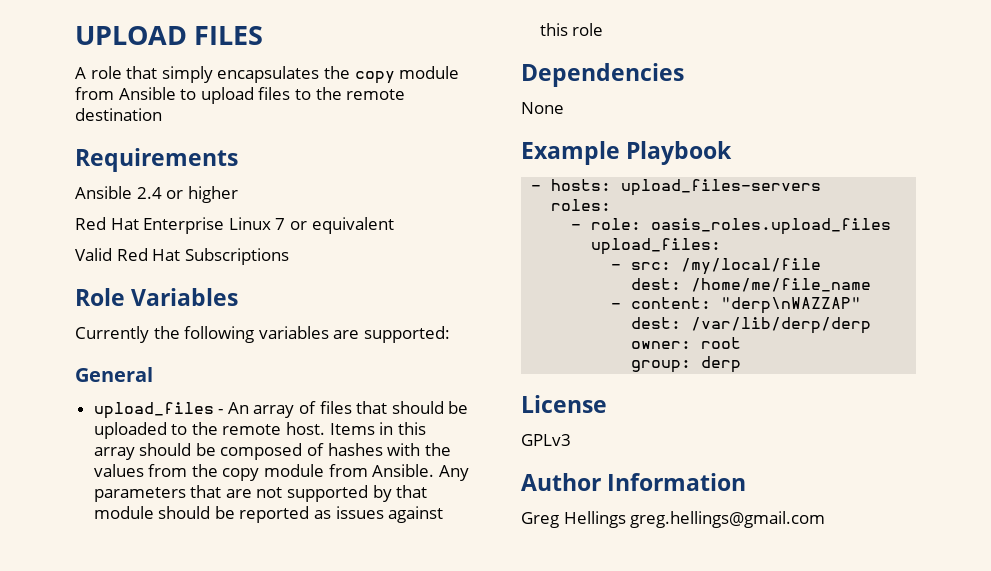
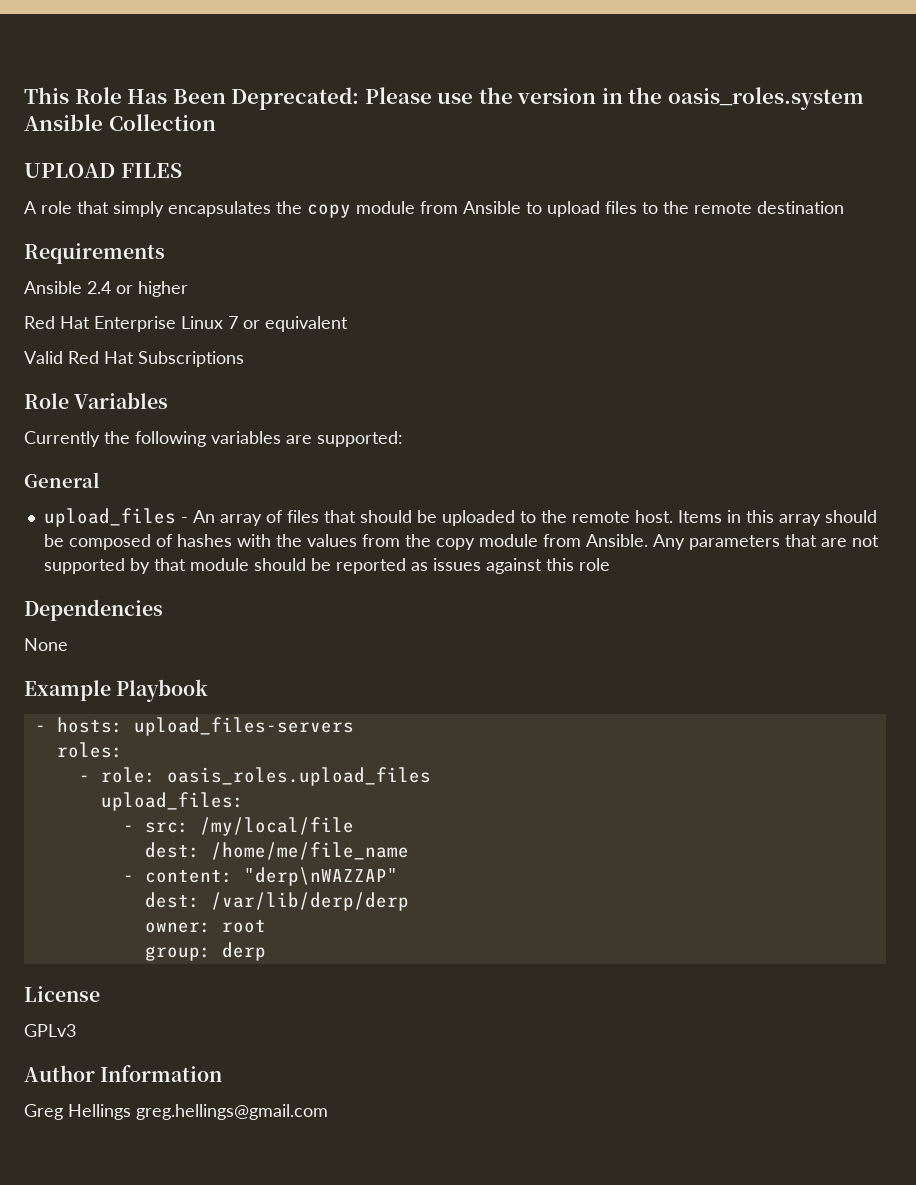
+ This Role Has Been Deprecated: Please use the version in the oasis_roles.system Ansible Collection

